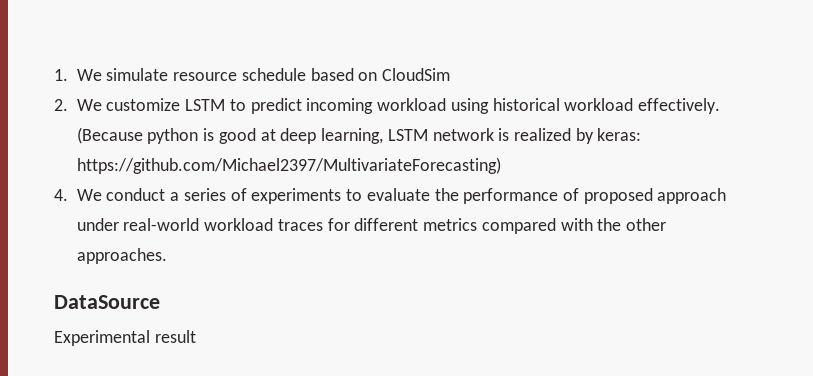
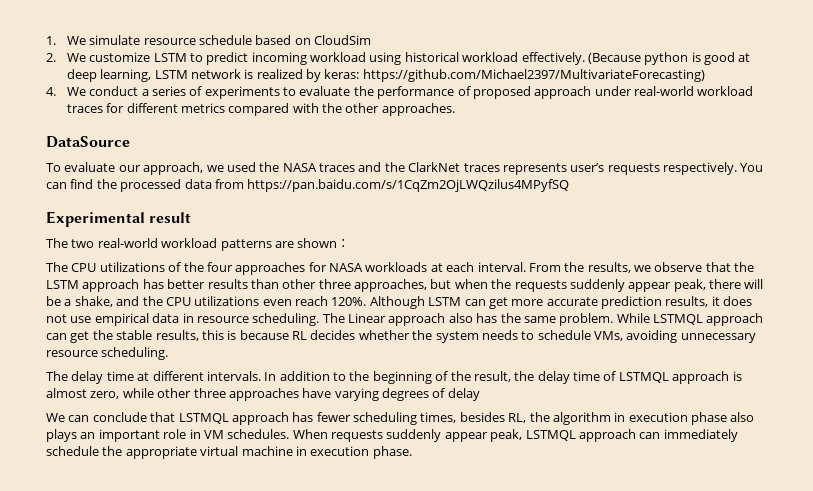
+ To evaluate our approach, we used the NASA traces and the ClarkNet traces represents user’s requests respectively. You can find the processed data from https://pan.baidu.com/s/1CqZm2OjLWQzilus4MPyfSQ
  Experimental result
+ The two real-world workload patterns are shown：
+ The CPU utilizations of the four approaches for NASA workloads at each interval. From the results, we observe that the LSTM approach has better results than other three approaches, but when the requests suddenly appear peak, there will be a shake, and the CPU utilizations even reach 120%. Although LSTM can get more accurate prediction results, it does not use empirical data in resource scheduling. The Linear approach also has the same problem. While LSTMQL approach can get the stable results, this is because RL decides whether the system needs to schedule VMs, avoiding unnecessary resource scheduling.
+ The delay time at different intervals. In addition to the beginning of the result, the delay time of LSTMQL approach is almost zero, while other three approaches have varying degrees of delay
+ We can conclude that LSTMQL approach has fewer scheduling times, besides RL, the algorithm in execution phase also plays an important role in VM schedules. When requests suddenly appear peak, LSTMQL approach can immediately schedule the appropriate virtual machine in execution phase.

